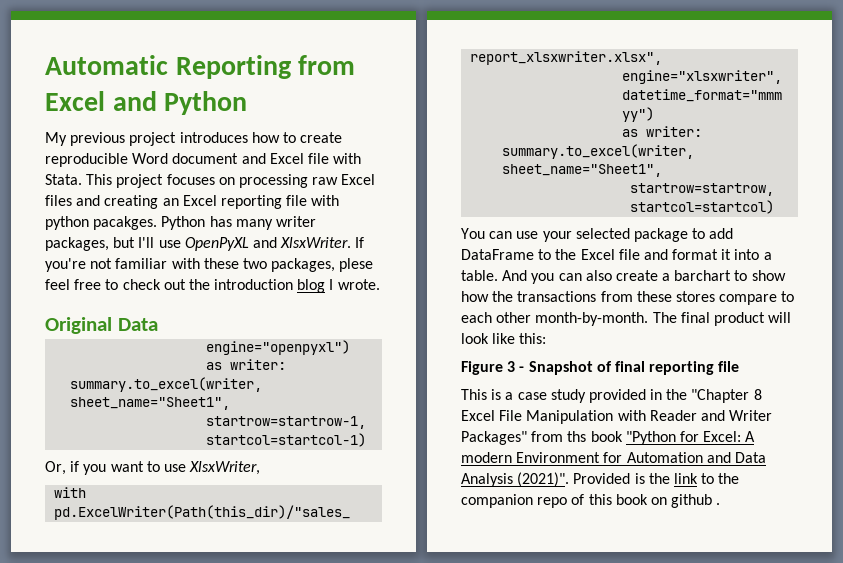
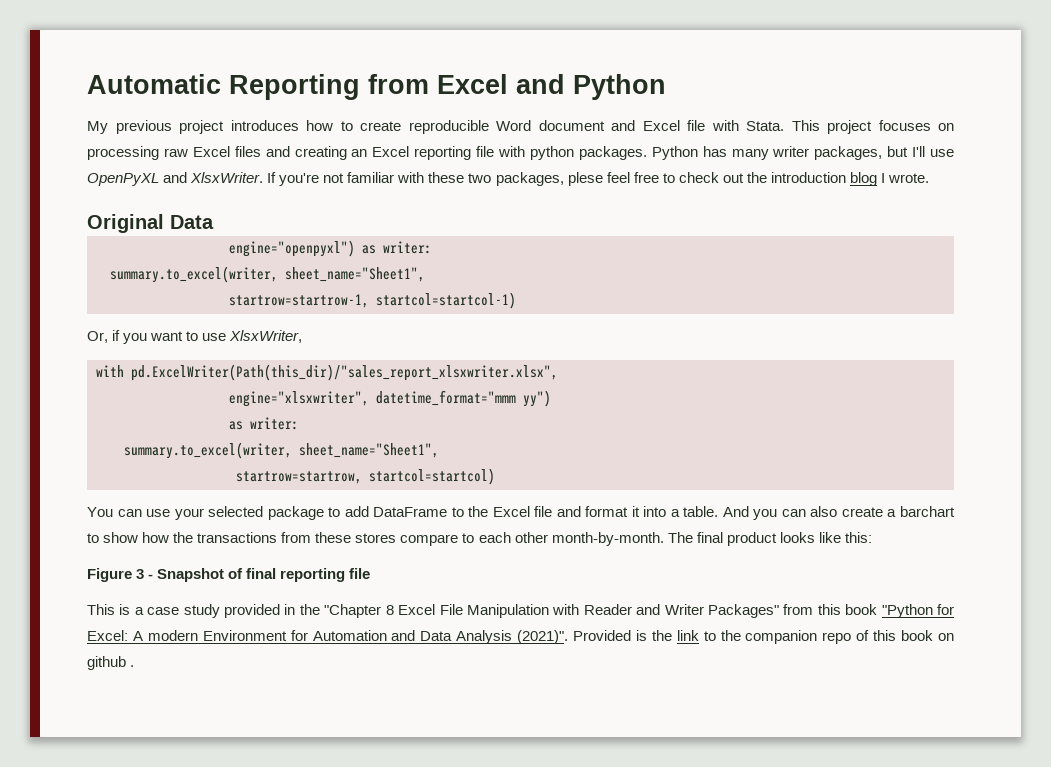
- This project focuses on processing raw Excel files and creating an Excel reporting file with python pacakges.
+ This project focuses on processing raw Excel files and creating an Excel reporting file with python packages.
- The final product will look like this:
+ The final product looks like this:
- This is a case study provided in the "Chapter 8 Excel File Manipulation with Reader and Writer Packages" from ths book "Python for Excel: A modern Environment for Automation and Data Analysis (2021)".
+ This is a case study provided in the "Chapter 8 Excel File Manipulation with Reader and Writer Packages" from this book "Python for Excel: A modern Environment for Automation and Data Analysis (2021)".

